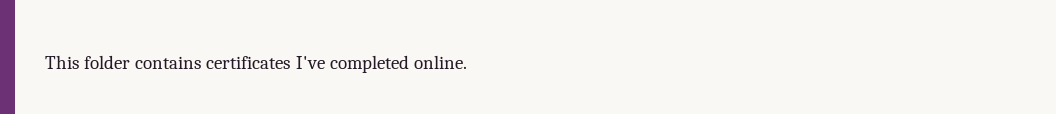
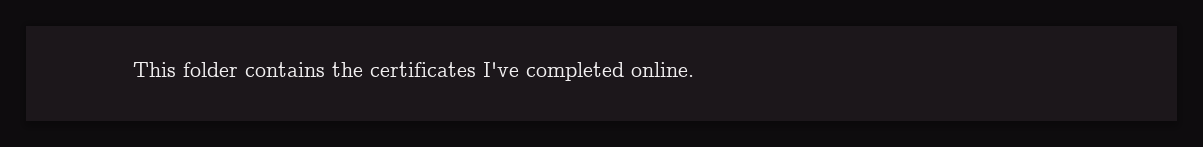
- This folder contains certificates I've completed online.
+ This folder contains the certificates I've completed online.

